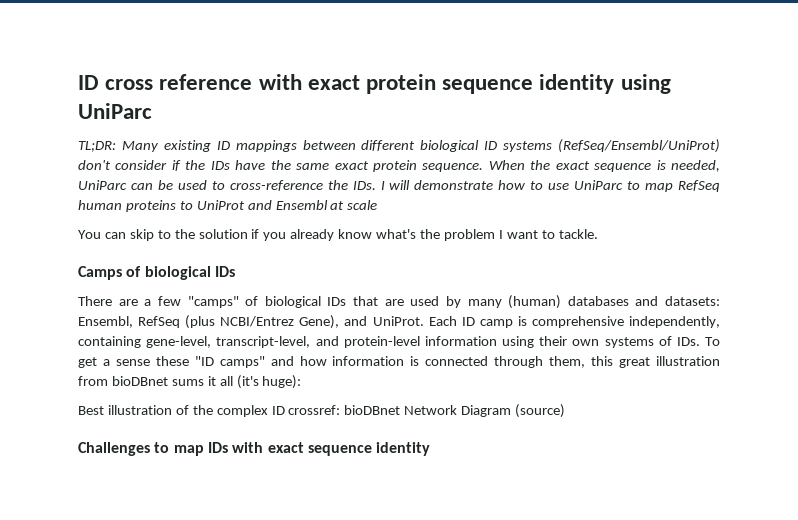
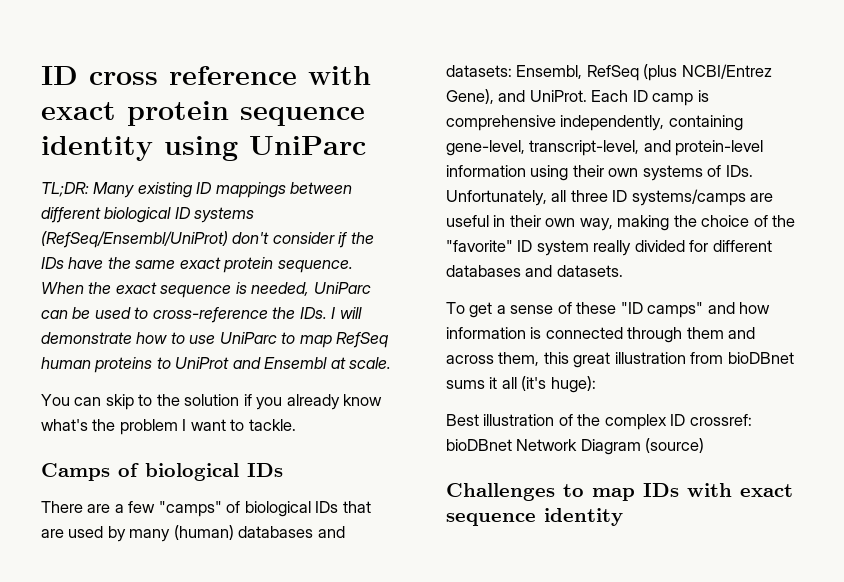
- When the exact sequence is needed, UniParc can be used to cross-reference the IDs. I will demonstrate how to use UniParc to map RefSeq human proteins to UniProt and Ensembl at scale
+ When the exact sequence is needed, UniParc can be used to cross-reference the IDs. I will demonstrate how to use UniParc to map RefSeq human proteins to UniProt and Ensembl at scale.
- Each ID camp is comprehensive independently, containing gene-level, transcript-level, and protein-level information using their own systems of IDs. To get a sense these "ID camps" and how information is connected through them, this great illustration from bioDBnet sums it all (it's huge):
+ Each ID camp is comprehensive independently, containing gene-level, transcript-level, and protein-level information using their own systems of IDs. Unfortunately, all three ID systems/camps are useful in their own way, making the choice of the "favorite" ID system really divided for different databases and datasets.
+ To get a sense of these "ID camps" and how information is connected through them and across them, this great illustration from bioDBnet sums it all (it's huge):

